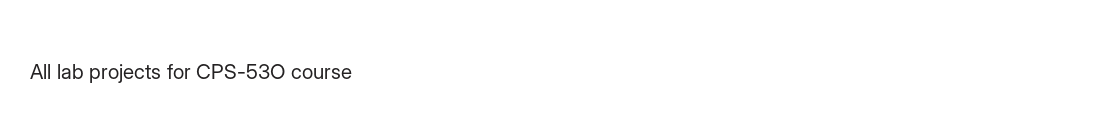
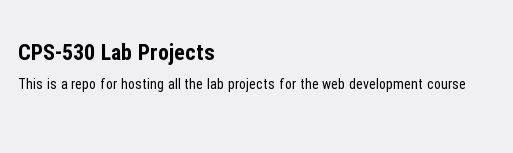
- All lab projects for CPS-53O course
+ CPS-530 Lab Projects
+ This is a repo for hosting all the lab projects for the web development course

